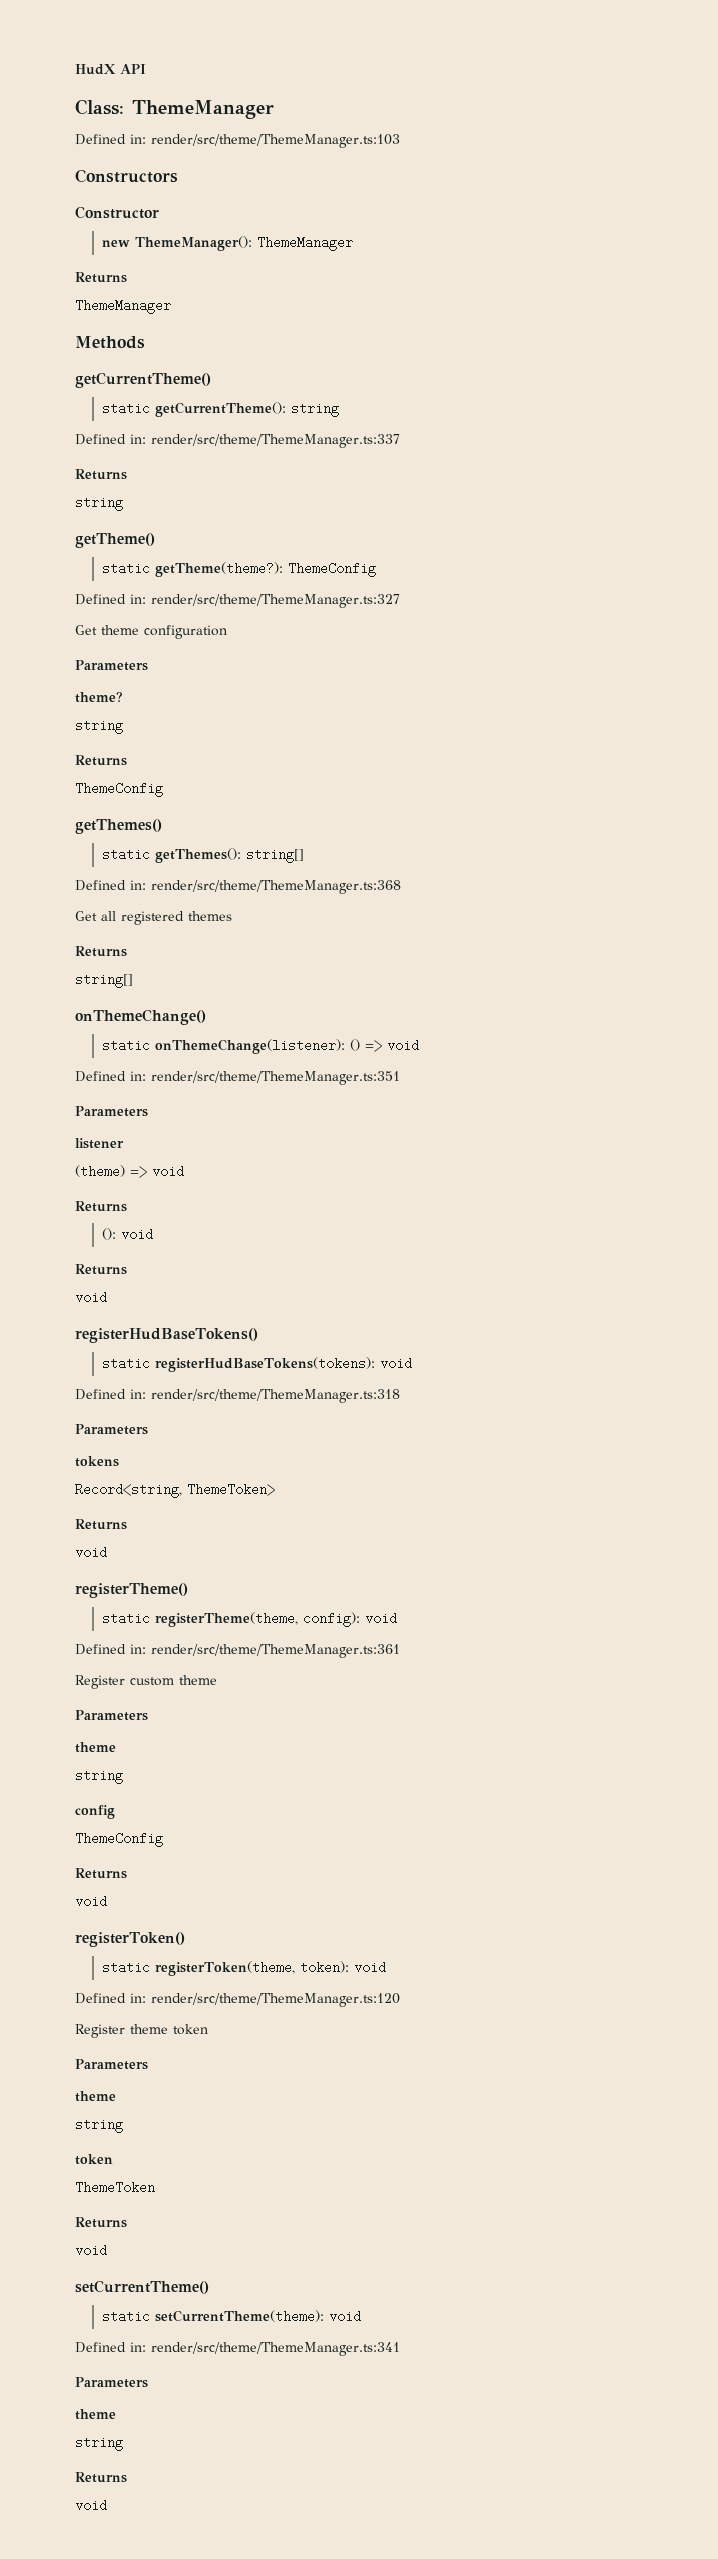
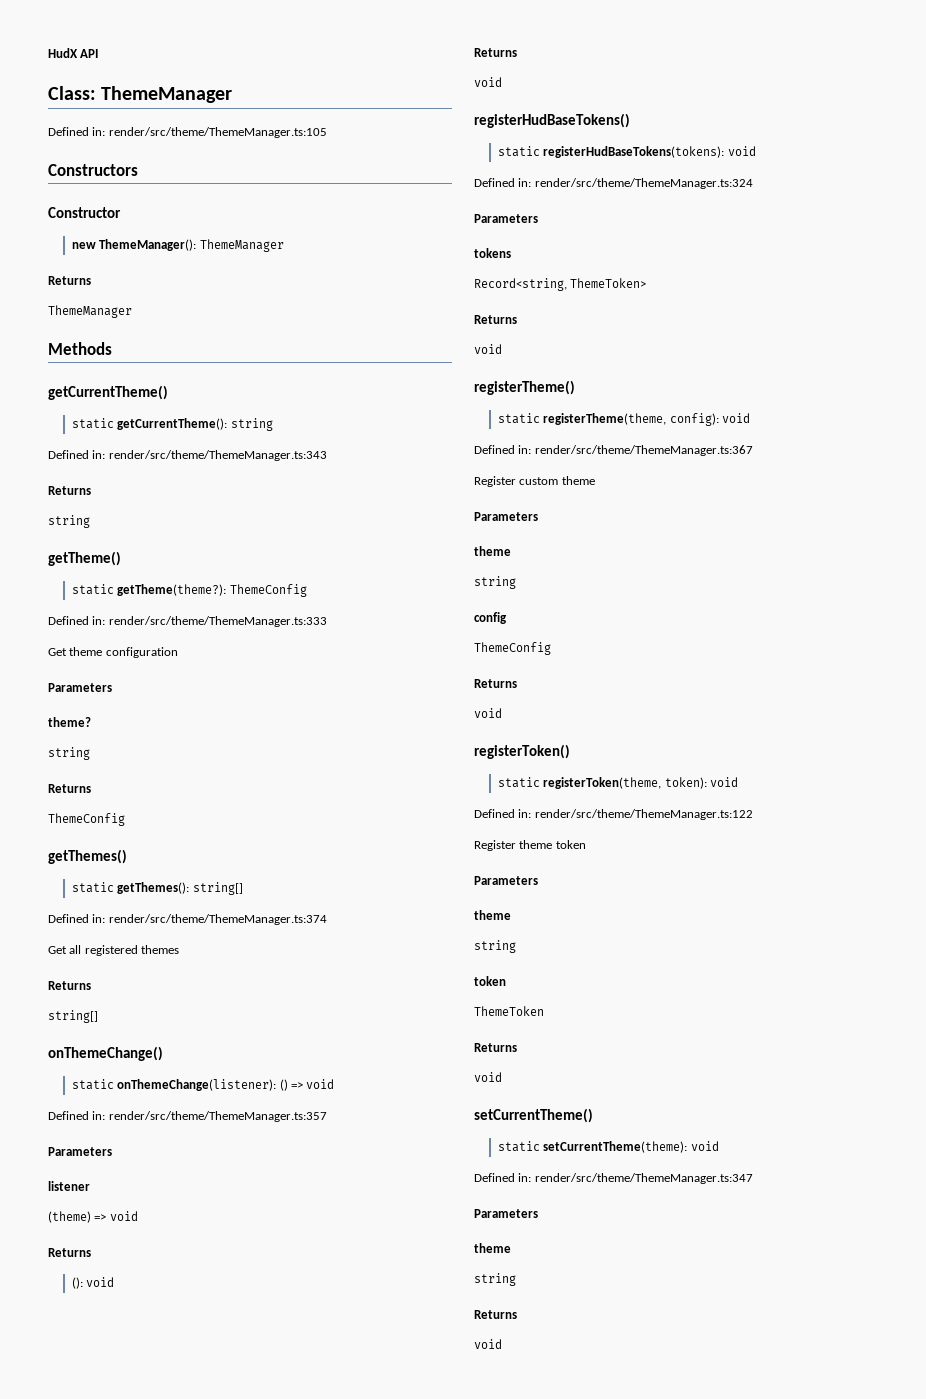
- Defined in: render/src/theme/ThemeManager.ts:103
+ Defined in: render/src/theme/ThemeManager.ts:105
- Defined in: render/src/theme/ThemeManager.ts:337
+ Defined in: render/src/theme/ThemeManager.ts:343
- Defined in: render/src/theme/ThemeManager.ts:327
+ Defined in: render/src/theme/ThemeManager.ts:333
- Defined in: render/src/theme/ThemeManager.ts:368
+ Defined in: render/src/theme/ThemeManager.ts:374
- Defined in: render/src/theme/ThemeManager.ts:351
+ Defined in: render/src/theme/ThemeManager.ts:357
- Defined in: render/src/theme/ThemeManager.ts:318
+ Defined in: render/src/theme/ThemeManager.ts:324
- Defined in: render/src/theme/ThemeManager.ts:361
+ Defined in: render/src/theme/ThemeManager.ts:367
- Defined in: render/src/theme/ThemeManager.ts:120
+ Defined in: render/src/theme/ThemeManager.ts:122
- Defined in: render/src/theme/ThemeManager.ts:341
+ Defined in: render/src/theme/ThemeManager.ts:347

